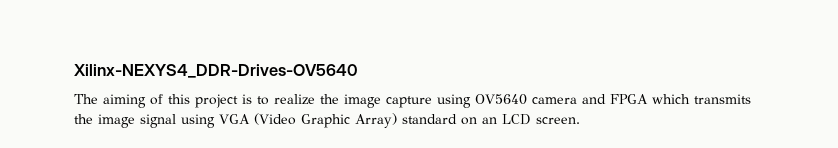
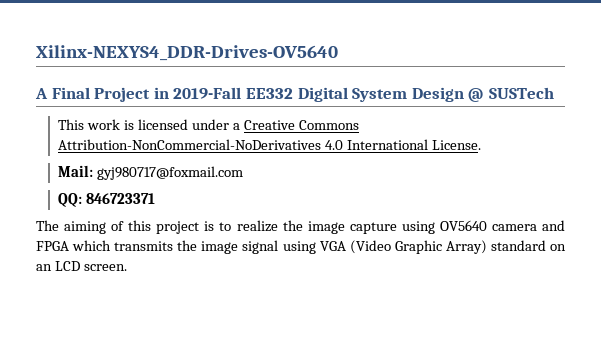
+ A Final Project in 2019-Fall EE332 Digital System Design @ SUSTech
+ This work is licensed under a Creative Commons Attribution-NonCommercial-NoDerivatives 4.0 International License.
+ Mail: gyj980717@foxmail.com
+ QQ: 846723371

